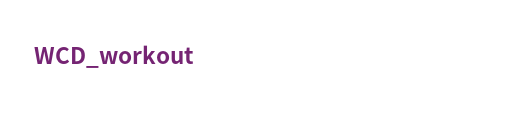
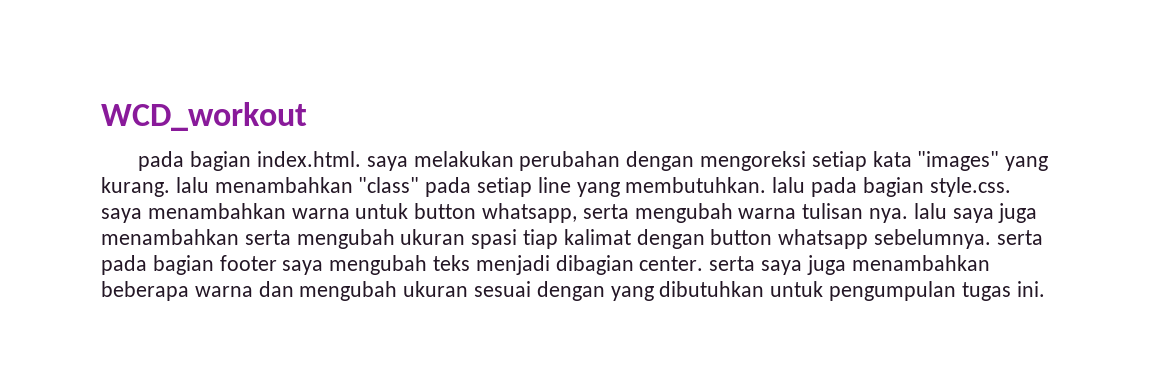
+ pada bagian index.html. saya melakukan perubahan dengan mengoreksi setiap kata "images" yang kurang. lalu menambahkan "class" pada setiap line yang membutuhkan. lalu pada bagian style.css. saya menambahkan warna untuk button whatsapp, serta mengubah warna tulisan nya. lalu saya juga menambahkan serta mengubah ukuran spasi tiap kalimat dengan button whatsapp sebelumnya. serta pada bagian footer saya mengubah teks menjadi dibagian center. serta saya juga menambahkan beberapa warna dan mengubah ukuran sesuai dengan yang dibutuhkan untuk pengumpulan tugas ini.

